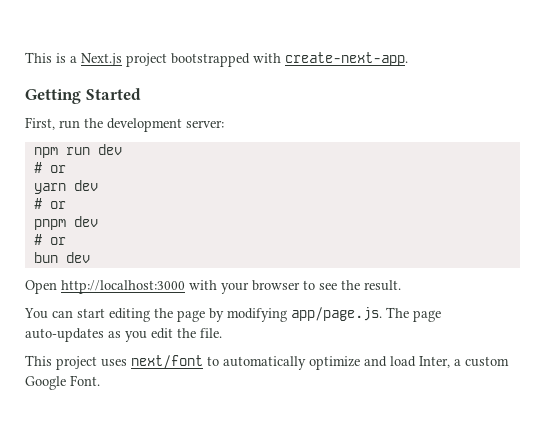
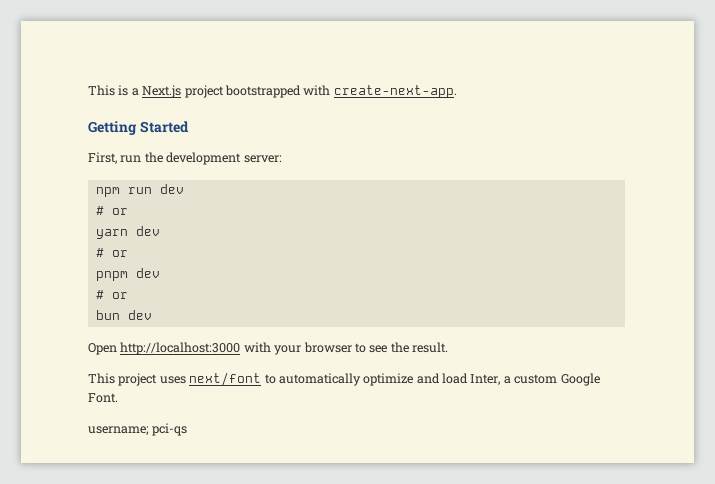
- You can start editing the page by modifying app/page.js. The page auto-updates as you edit the file.
+ username; pci-qs

